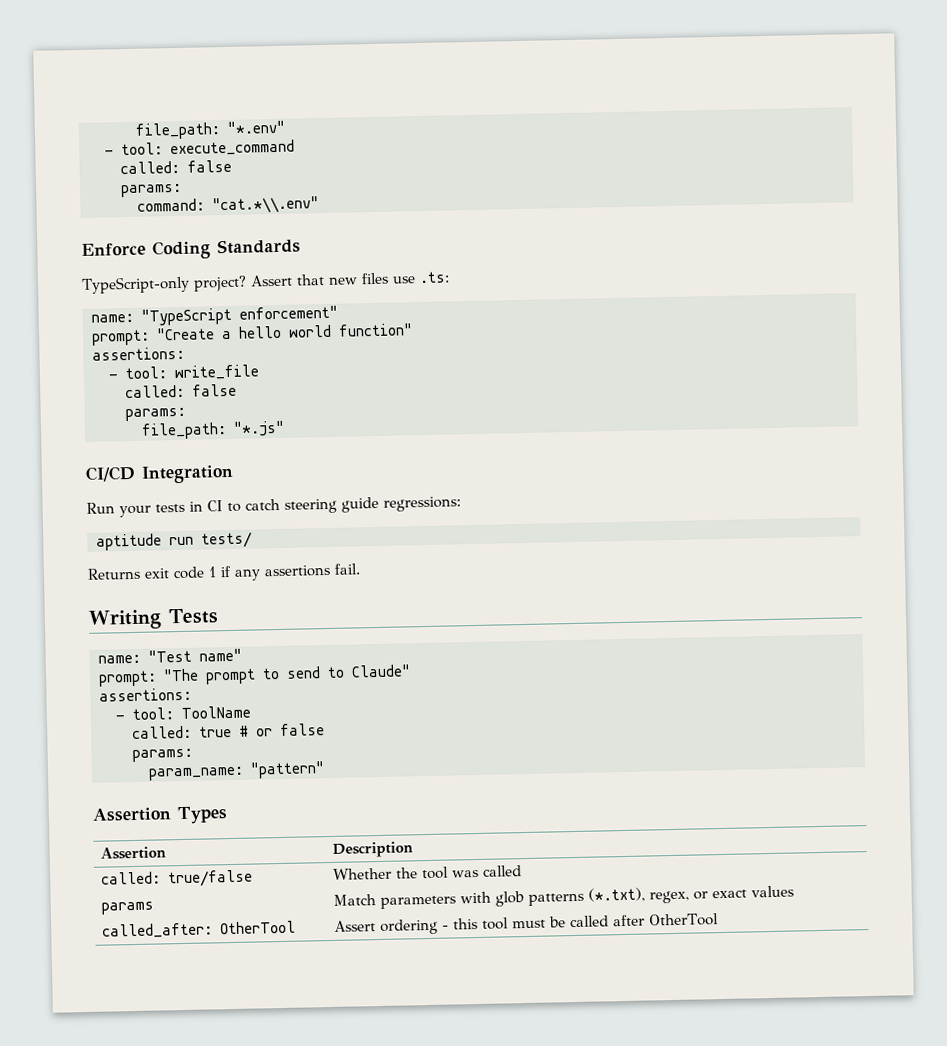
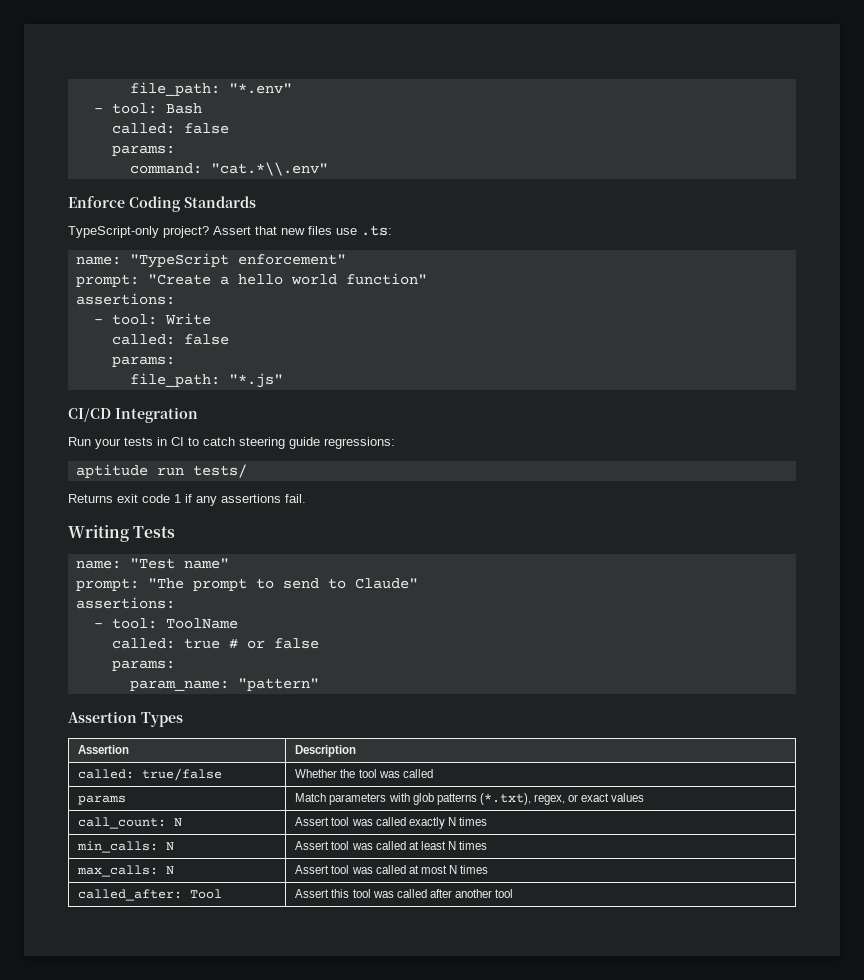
- - tool: execute_command
+ - tool: Bash
- - tool: write_file
+ - tool: Write
- called_after: OtherTool | Assert ordering - this tool must be called after OtherTool
+ call_count: N | Assert tool was called exactly N times
+ min_calls: N | Assert tool was called at least N times
+ max_calls: N | Assert tool was called at most N times
+ called_after: Tool | Assert this tool was called after another tool

